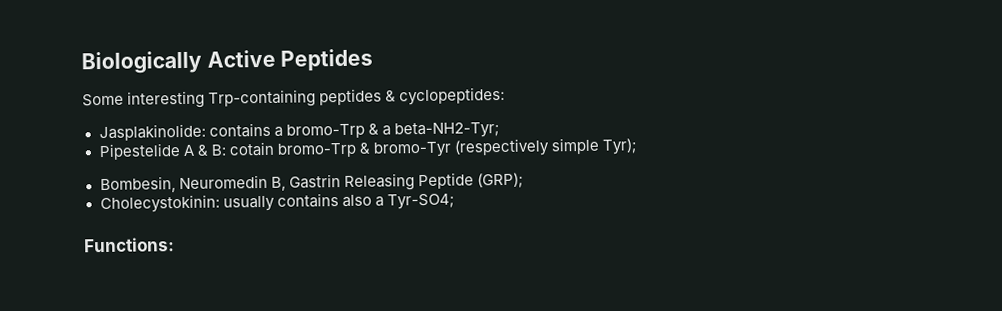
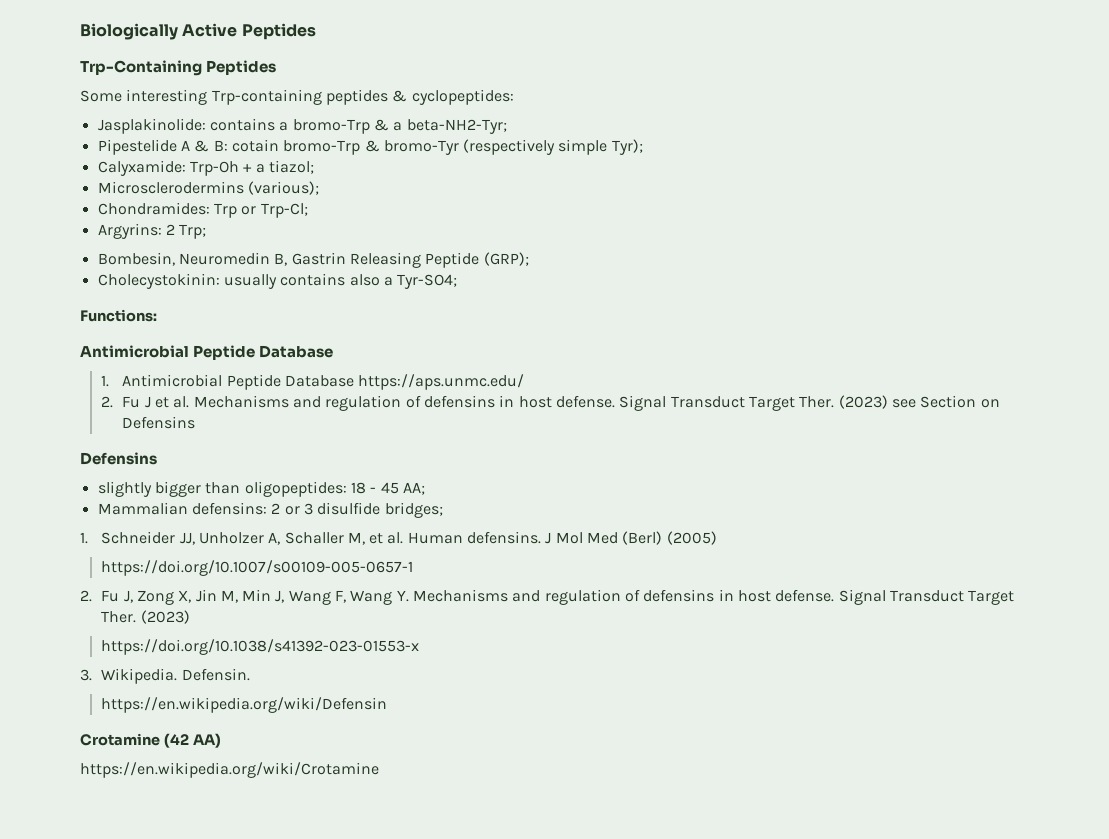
+ Trp-Containing Peptides
+ Calyxamide: Trp-Oh + a tiazol;
+ Microsclerodermins (various);
+ Chondramides: Trp or Trp-Cl;
+ Argyrins: 2 Trp;
  Functions:
+ Antimicrobial Peptide Database
+ 1. Antimicrobial Peptide Database https://aps.unmc.edu/
+ 2. Fu J et al. Mechanisms and regulation of defensins in host defense. Signal Transduct Target Ther. (2023) see Section on Defensins
+ Defensins
+ slightly bigger than oligopeptides: 18 - 45 AA;
+ Mammalian defensins: 2 or 3 disulfide bridges;
+ 1. Schneider JJ, Unholzer A, Schaller M, et al. Human defensins. J Mol Med (Berl) (2005)
+ https://doi.org/10.1007/s00109-005-0657-1
+ 2. Fu J, Zong X, Jin M, Min J, Wang F, Wang Y. Mechanisms and regulation of defensins in host defense. Signal Transduct Target Ther. (2023)
+ https://doi.org/10.1038/s41392-023-01553-x
+ 3. Wikipedia. Defensin.
+ https://en.wikipedia.org/wiki/Defensin
+ Crotamine (42 AA)
+ https://en.wikipedia.org/wiki/Crotamine

